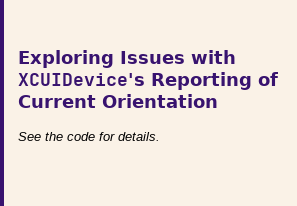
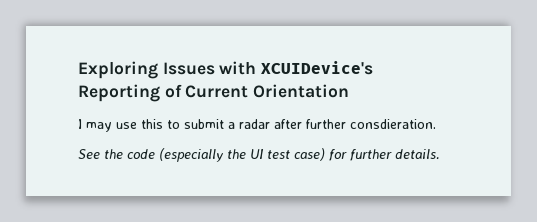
- See the code for details.
+ I may use this to submit a radar after further consdieration.
+ See the code (especially the UI test case) for further details.

